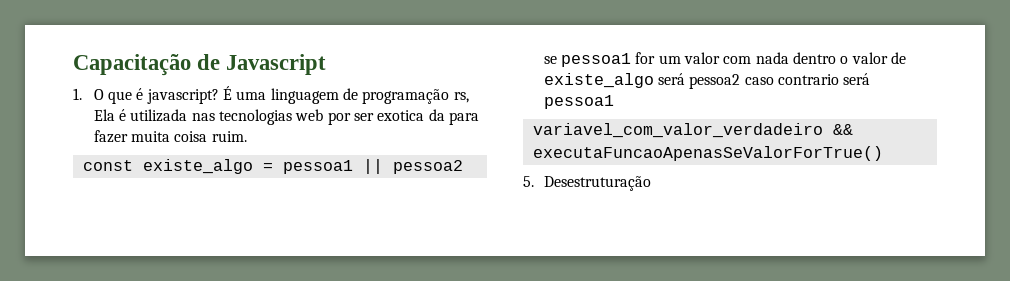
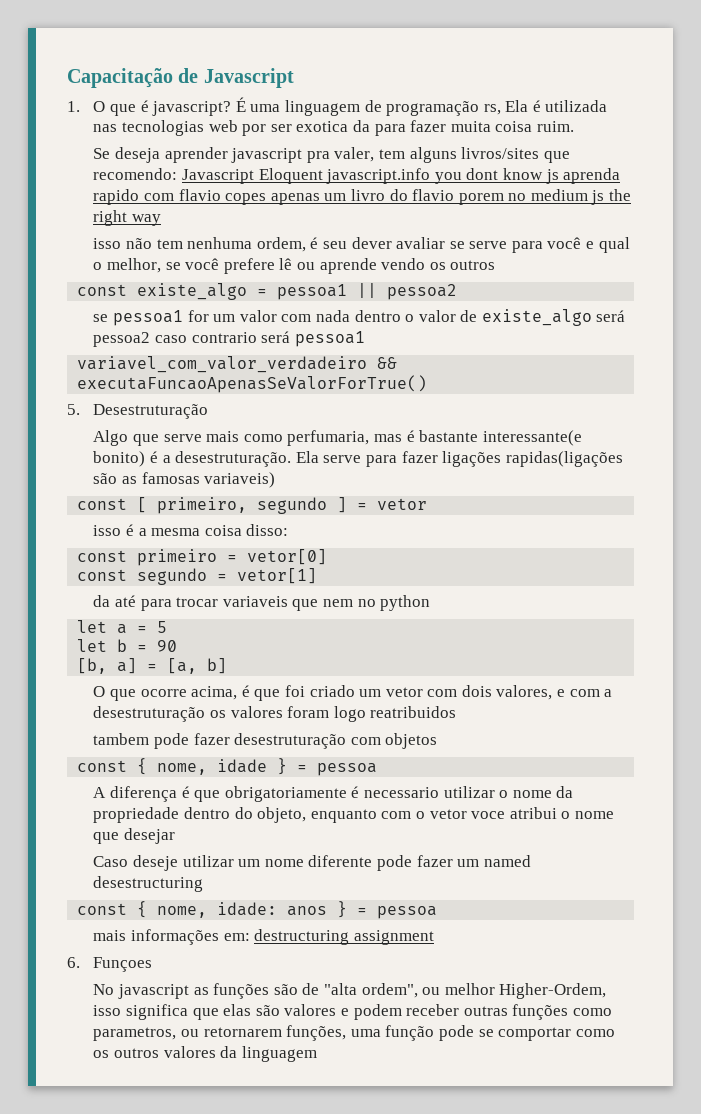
+ Se deseja aprender javascript pra valer, tem alguns livros/sites que recomendo: Javascript Eloquent javascript.info you dont know js aprenda rapido com flavio copes apenas um livro do flavio porem no medium js the right way
+ isso não tem nenhuma ordem, é seu dever avaliar se serve para você e qual o melhor, se você prefere lê ou aprende vendo os outros
+ Algo que serve mais como perfumaria, mas é bastante interessante(e bonito) é a desestruturação. Ela serve para fazer ligações rapidas(ligações são as famosas variaveis)
+ const [ primeiro, segundo ] = vetor
+ isso é a mesma coisa disso:
+ const primeiro = vetor[0]
+ const segundo = vetor[1]
+ da até para trocar variaveis que nem no python
+ let a = 5
+ let b = 90
+ [b, a] = [a, b]
+ O que ocorre acima, é que foi criado um vetor com dois valores, e com a desestruturação os valores foram logo reatribuidos
+ tambem pode fazer desestruturação com objetos
+ const { nome, idade } = pessoa
+ A diferença é que obrigatoriamente é necessario utilizar o nome da propriedade dentro do objeto, enquanto com o vetor voce atribui o nome que desejar
+ Caso deseje utilizar um nome diferente pode fazer um named desestructuring
+ const { nome, idade: anos } = pessoa
+ mais informações em: destructuring assignment
+ 6. Funçoes
+ No javascript as funções são de "alta ordem", ou melhor Higher-Ordem, isso significa que elas são valores e podem receber outras funções como parametros, ou retornarem funções, uma função pode se comportar como os outros valores da linguagem

